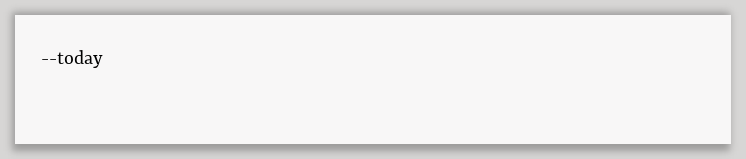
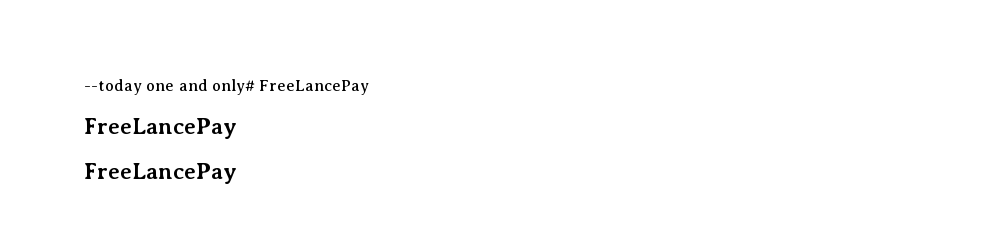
- --today
+ --today one and only# FreeLancePay
+ FreeLancePay
+ FreeLancePay

